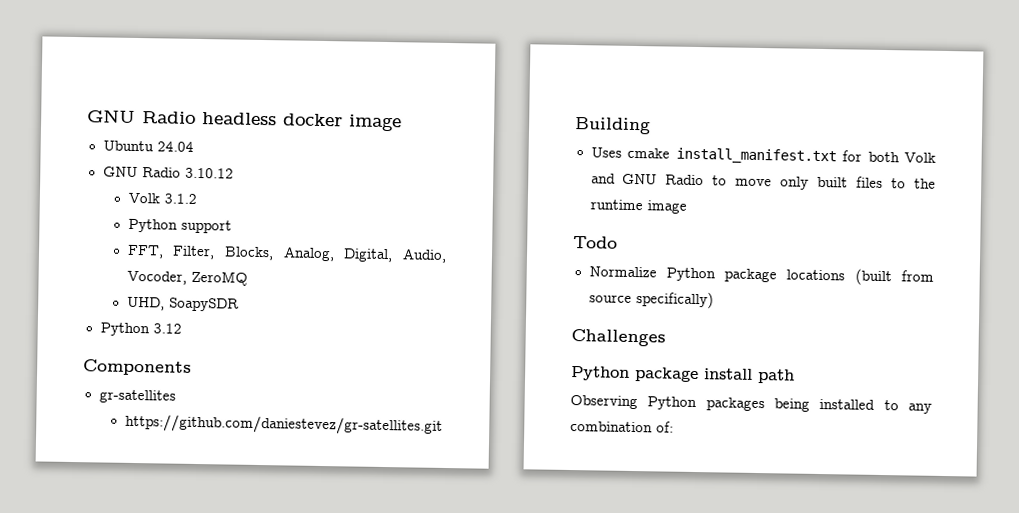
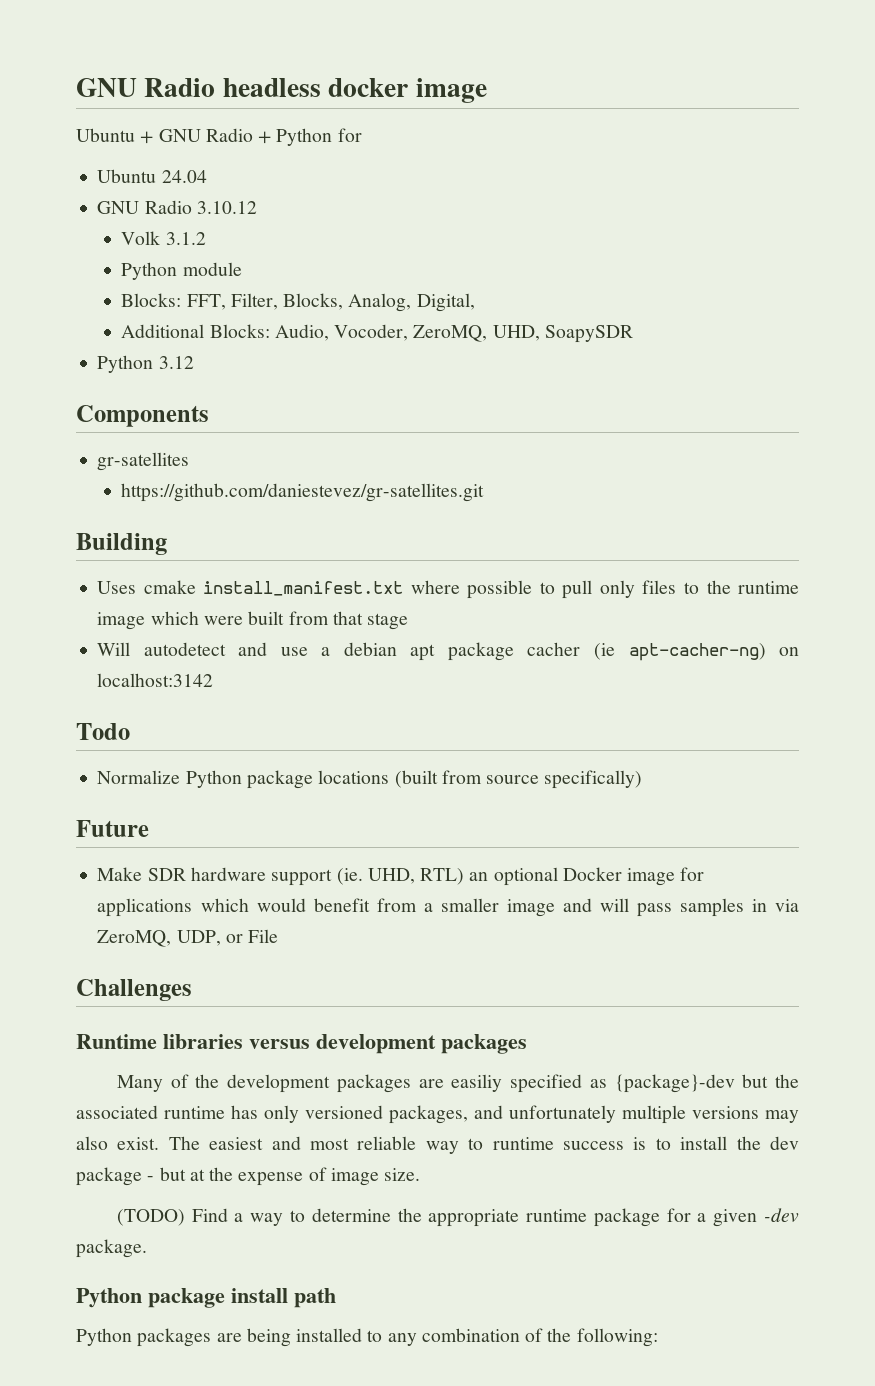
+ Ubuntu + GNU Radio + Python for
- Python support
- FFT, Filter, Blocks, Analog, Digital, Audio, Vocoder, ZeroMQ
- UHD, SoapySDR
+ Python module
+ Blocks: FFT, Filter, Blocks, Analog, Digital,
+ Additional Blocks: Audio, Vocoder, ZeroMQ, UHD, SoapySDR
- Uses cmake install_manifest.txt for both Volk and GNU Radio to move only built files to the runtime image
+ Uses cmake install_manifest.txt where possible to pull only files to the runtime image which were built from that stage
+ Will autodetect and use a debian apt package cacher (ie apt-cacher-ng) on localhost:3142
+ Future
+ Make SDR hardware support (ie. UHD, RTL) an optional Docker image for applications which would benefit from a smaller image and will pass samples in via ZeroMQ, UDP, or File
  Challenges
+ Runtime libraries versus development packages
+ Many of the development packages are easiliy specified as {package}-dev but the associated runtime has only versioned packages, and unfortunately multiple versions may also exist. The easiest and most reliable way to runtime success is to install the dev package - but at the expense of image size.
+ (TODO) Find a way to determine the appropriate runtime package for a given -dev package.
- Observing Python packages being installed to any combination of:
+ Python packages are being installed to any combination of the following:

